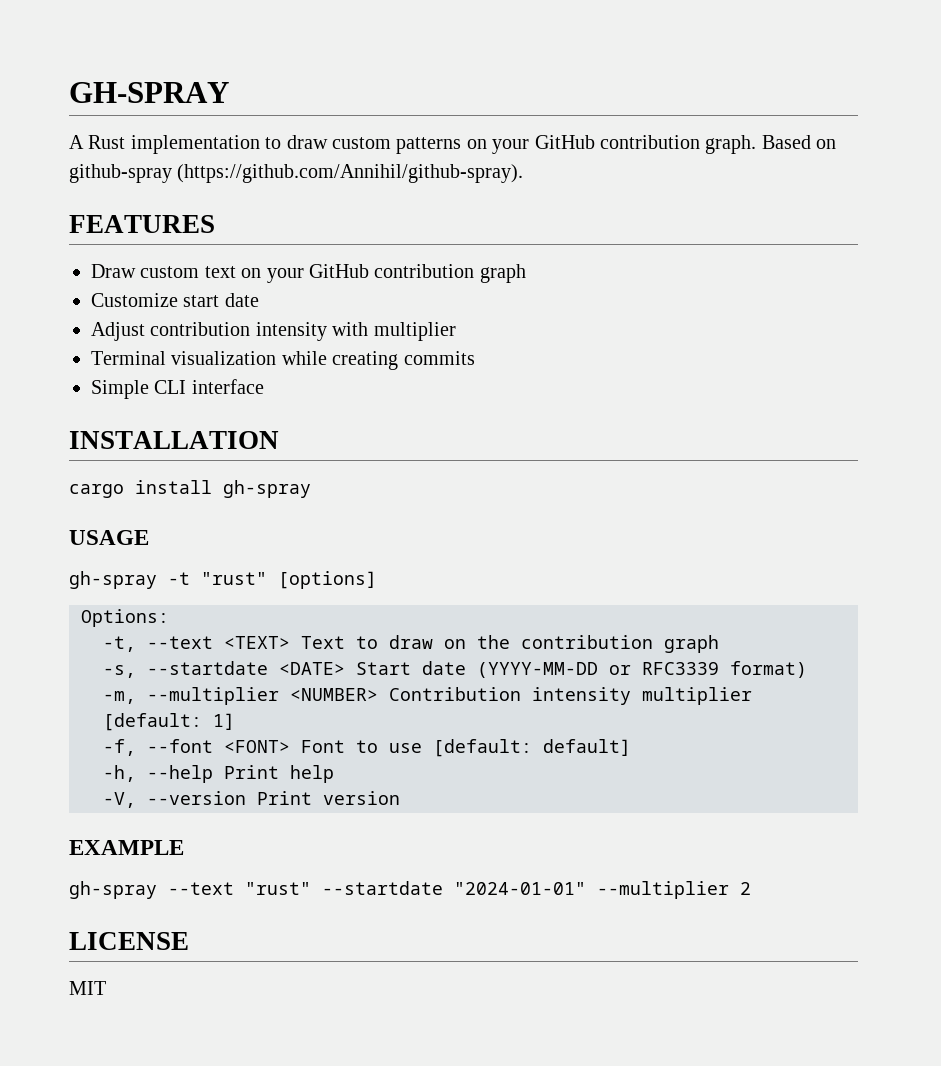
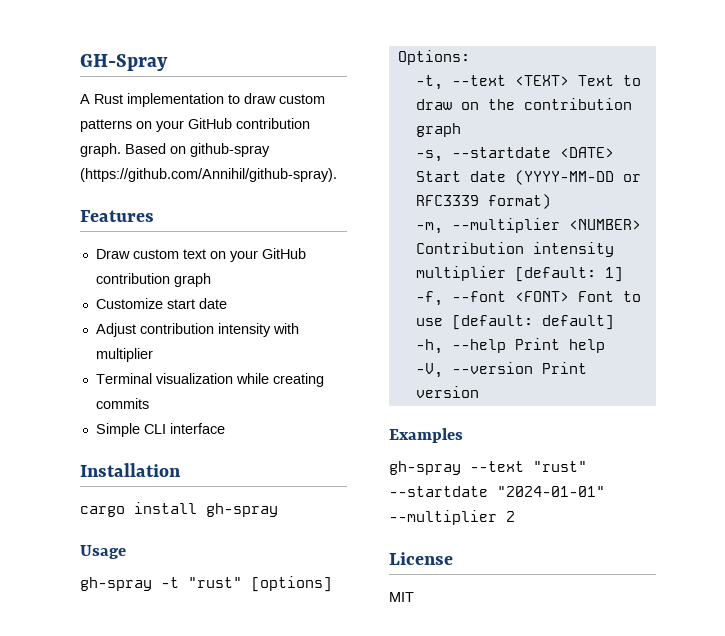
- GH-SPRAY
+ GH-Spray
- FEATURES
+ Features
- INSTALLATION
+ Installation
- USAGE
+ Usage
- EXAMPLE
+ Examples
- LICENSE
+ License

